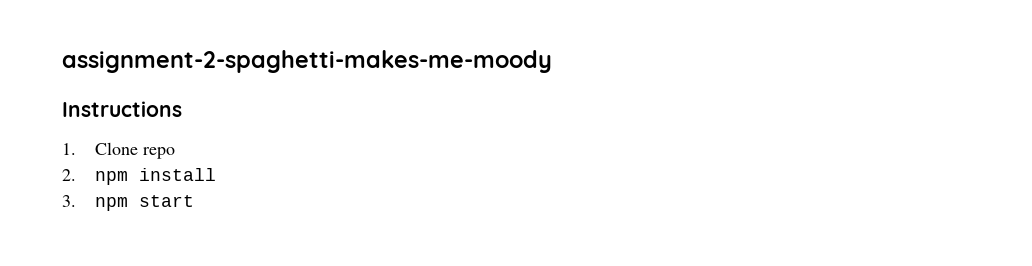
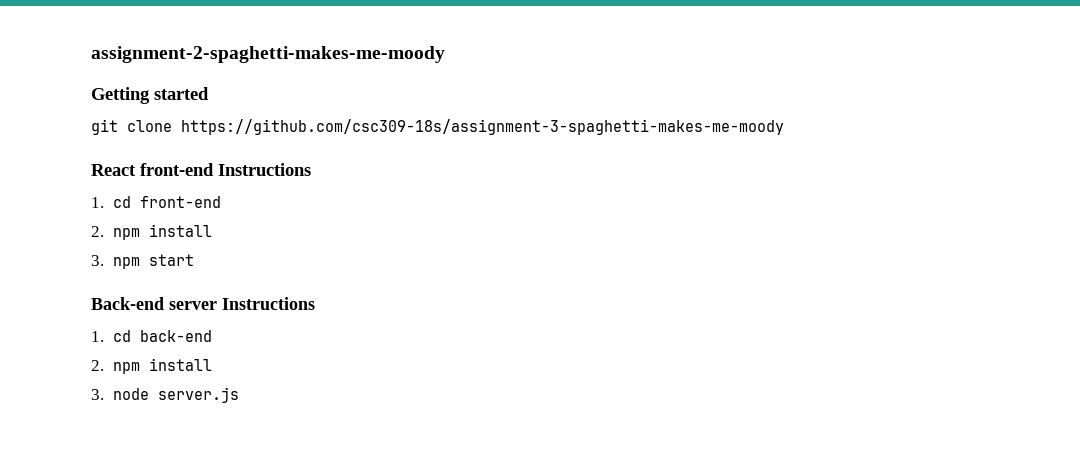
- Instructions
- 1. Clone repo
+ Getting started
+ git clone https://github.com/csc309-18s/assignment-3-spaghetti-makes-me-moody
+ React front-end Instructions
+ 1. cd front-end
+ Back-end server Instructions
+ 1. cd back-end
+ 2. npm install
+ 3. node server.js

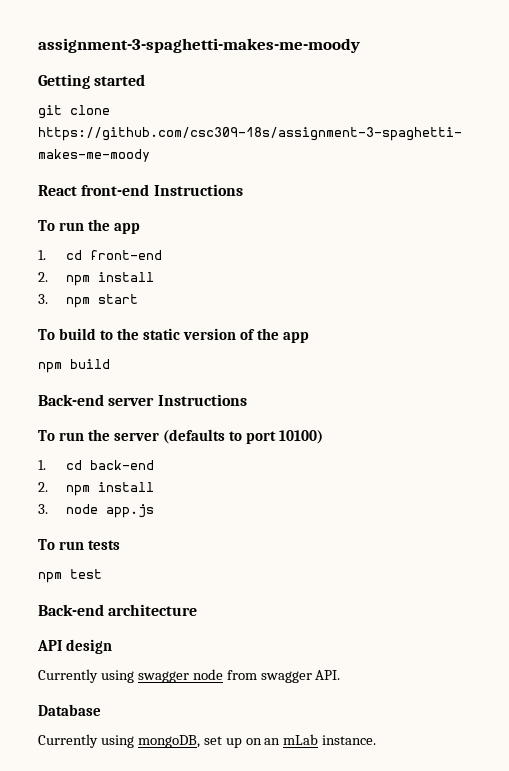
- assignment-2-spaghetti-makes-me-moody
+ assignment-3-spaghetti-makes-me-moody
+ To run the app
+ To build to the static version of the app
+ npm build
  Back-end server Instructions
+ To run the server (defaults to port 10100)
- 3. node server.js
+ 3. node app.js
+ To run tests
+ npm test
+ Back-end architecture
+ API design
+ Currently using swagger node from swagger API.
+ Database
+ Currently using mongoDB, set up on an mLab instance.

